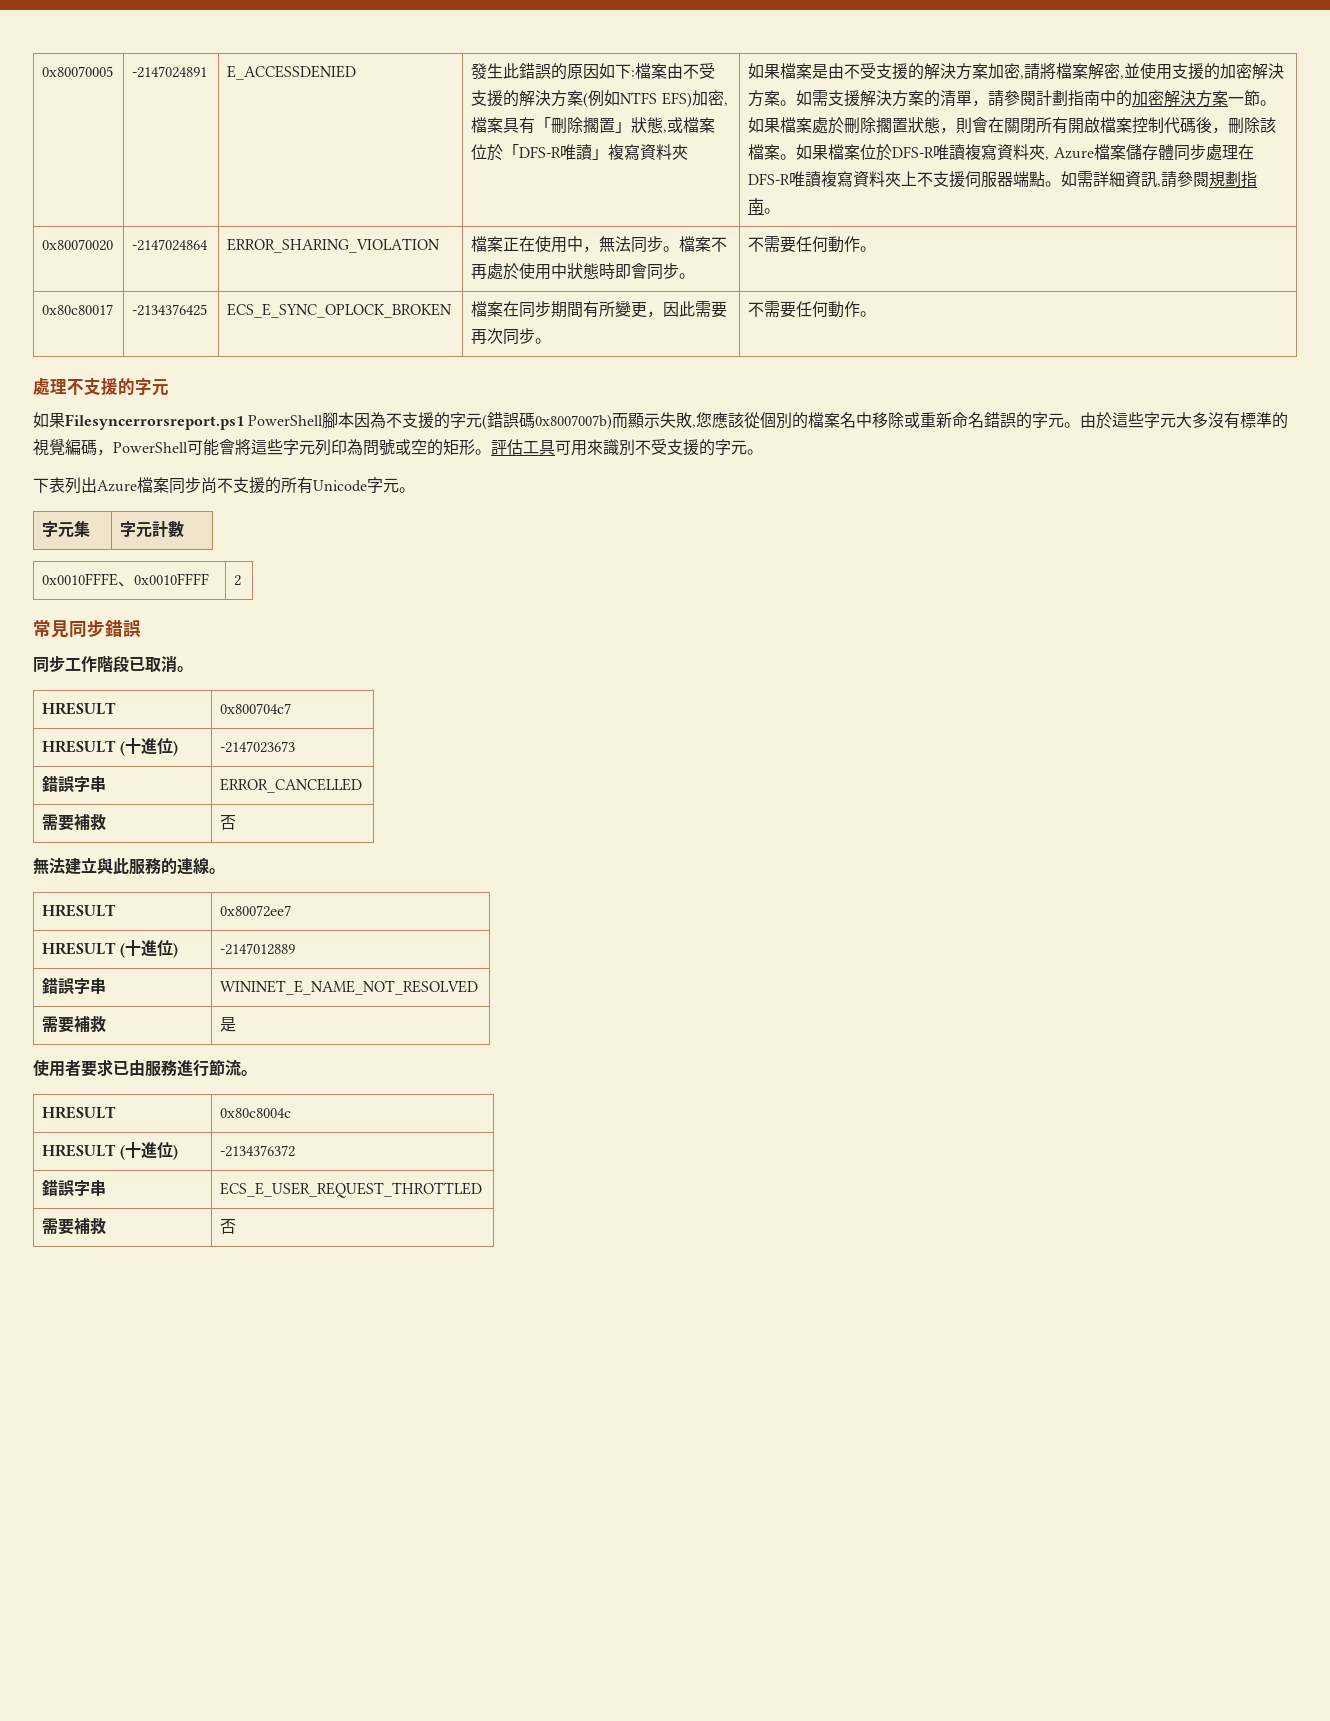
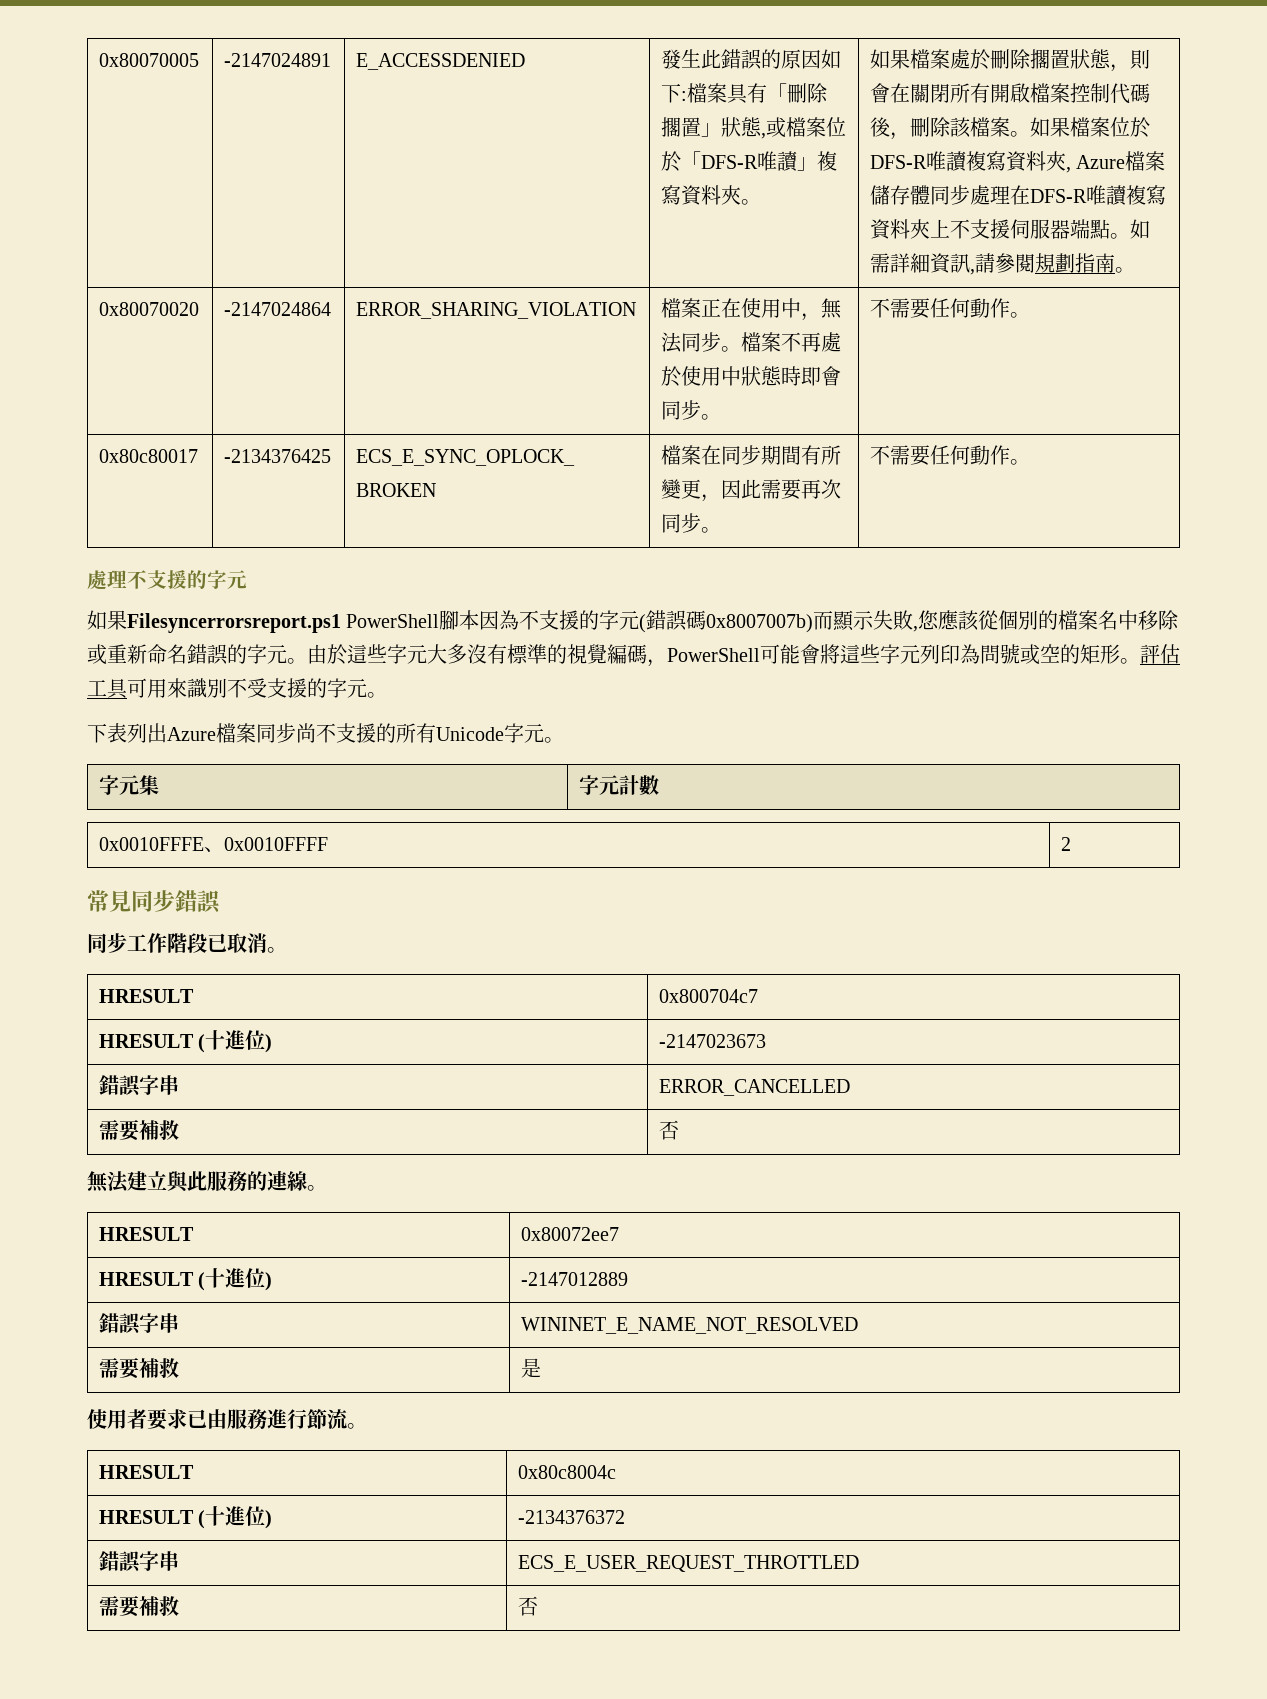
- 發生此錯誤的原因如下:檔案由不受支援的解決方案(例如NTFS EFS)加密,檔案具有「刪除擱置」狀態,或檔案位於「DFS-R唯讀」複寫資料夾 | 如果檔案是由不受支援的解決方案加密,請將檔案解密,並使用支援的加密解決方案。如需支援解決方案的清單，請參閱計劃指南中的加密解決方案一節。如果檔案處於刪除擱置狀態，則會在關閉所有開啟檔案控制代碼後，刪除該檔案。
+ 發生此錯誤的原因如下:檔案具有「刪除擱置」狀態,或檔案位於「DFS-R唯讀」複寫資料夾。 | 如果檔案處於刪除擱置狀態，則會在關閉所有開啟檔案控制代碼後，刪除該檔案。

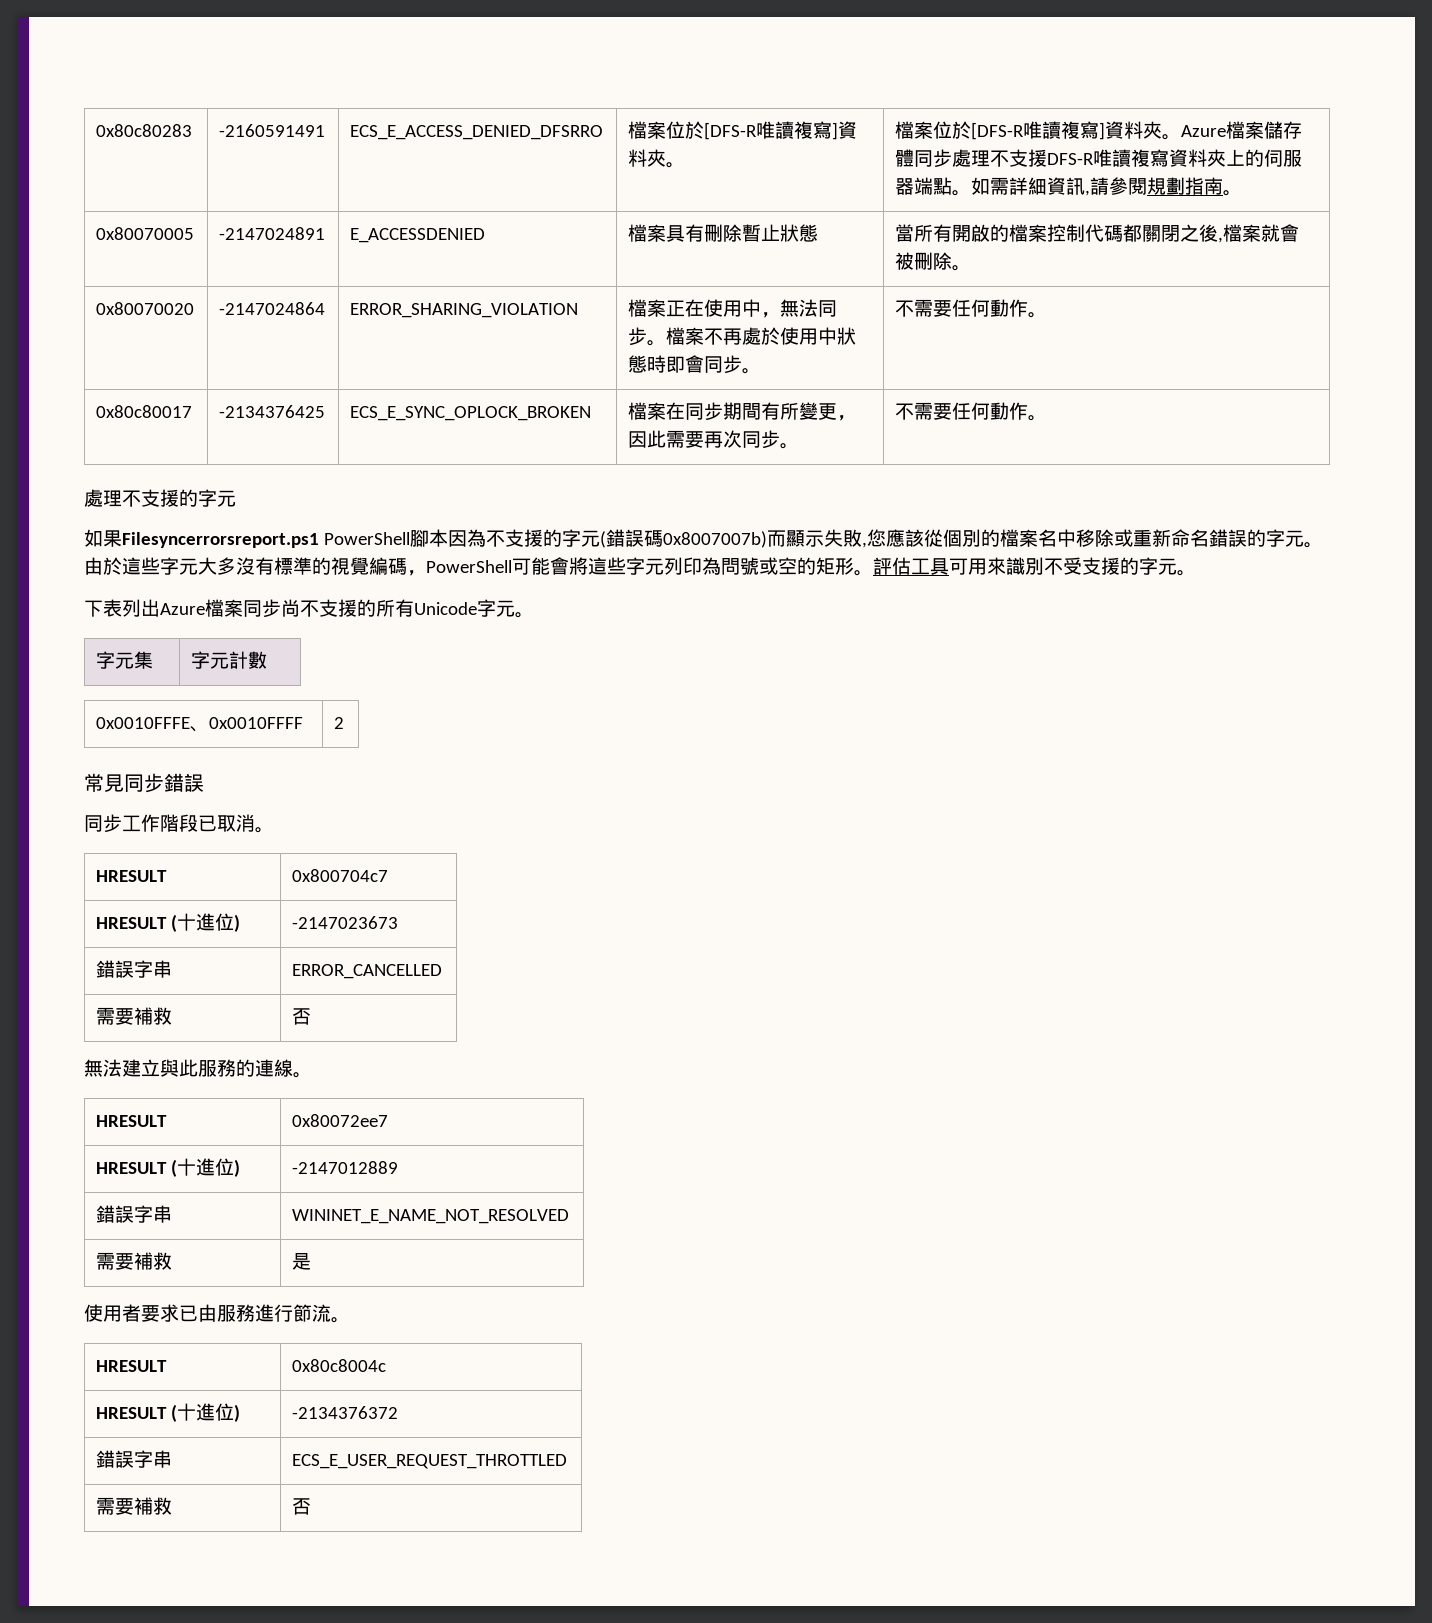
- 0x80070005 | -2147024891 | E_ACCESSDENIED | 發生此錯誤的原因如下:檔案具有「刪除擱置」狀態,或檔案位於「DFS-R唯讀」複寫資料夾。 | 如果檔案處於刪除擱置狀態，則會在關閉所有開啟檔案控制代碼後，刪除該檔案。如果檔案位於DFS-R唯讀複寫資料夾, Azure檔案儲存體同步處理在DFS-R唯讀複寫資料夾上不支援伺服器端點。
+ 0x80c80283 | -2160591491 | ECS_E_ACCESS_DENIED_DFSRRO | 檔案位於[DFS-R唯讀複寫]資料夾。 | 檔案位於[DFS-R唯讀複寫]資料夾。Azure檔案儲存體同步處理不支援DFS-R唯讀複寫資料夾上的伺服器端點。
+ 0x80070005 | -2147024891 | E_ACCESSDENIED | 檔案具有刪除暫止狀態 | 當所有開啟的檔案控制代碼都關閉之後,檔案就會被刪除。

